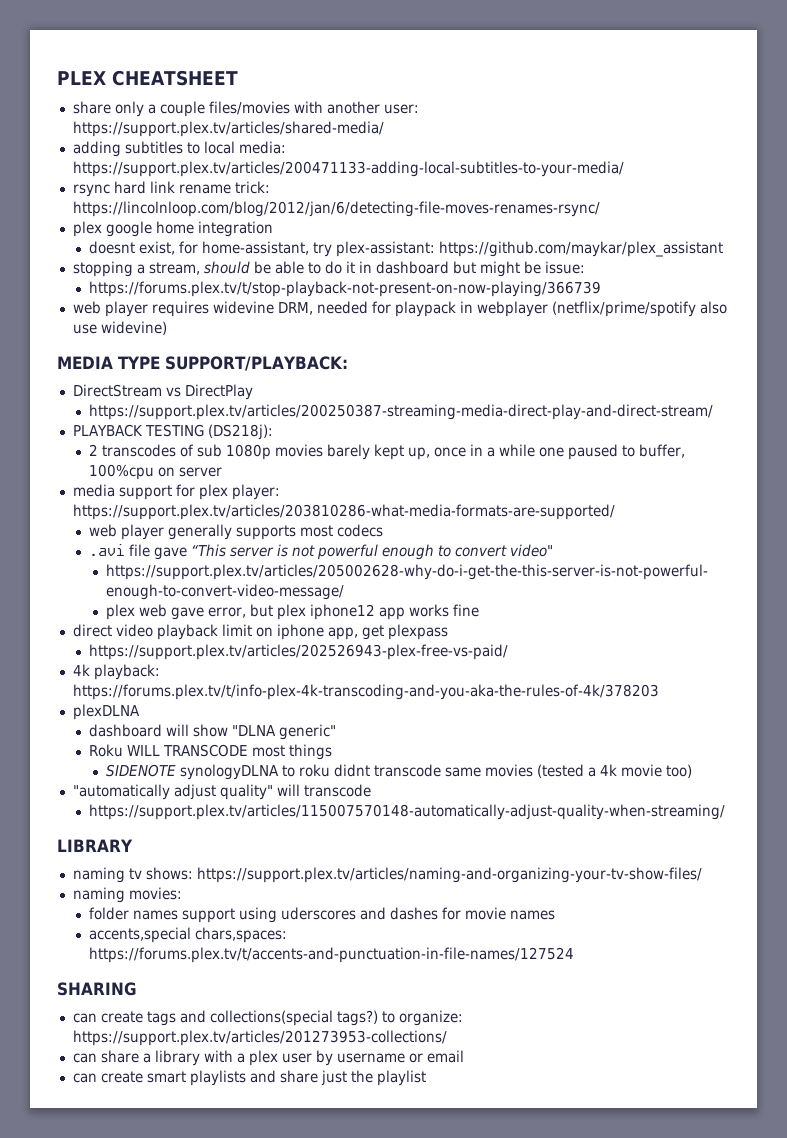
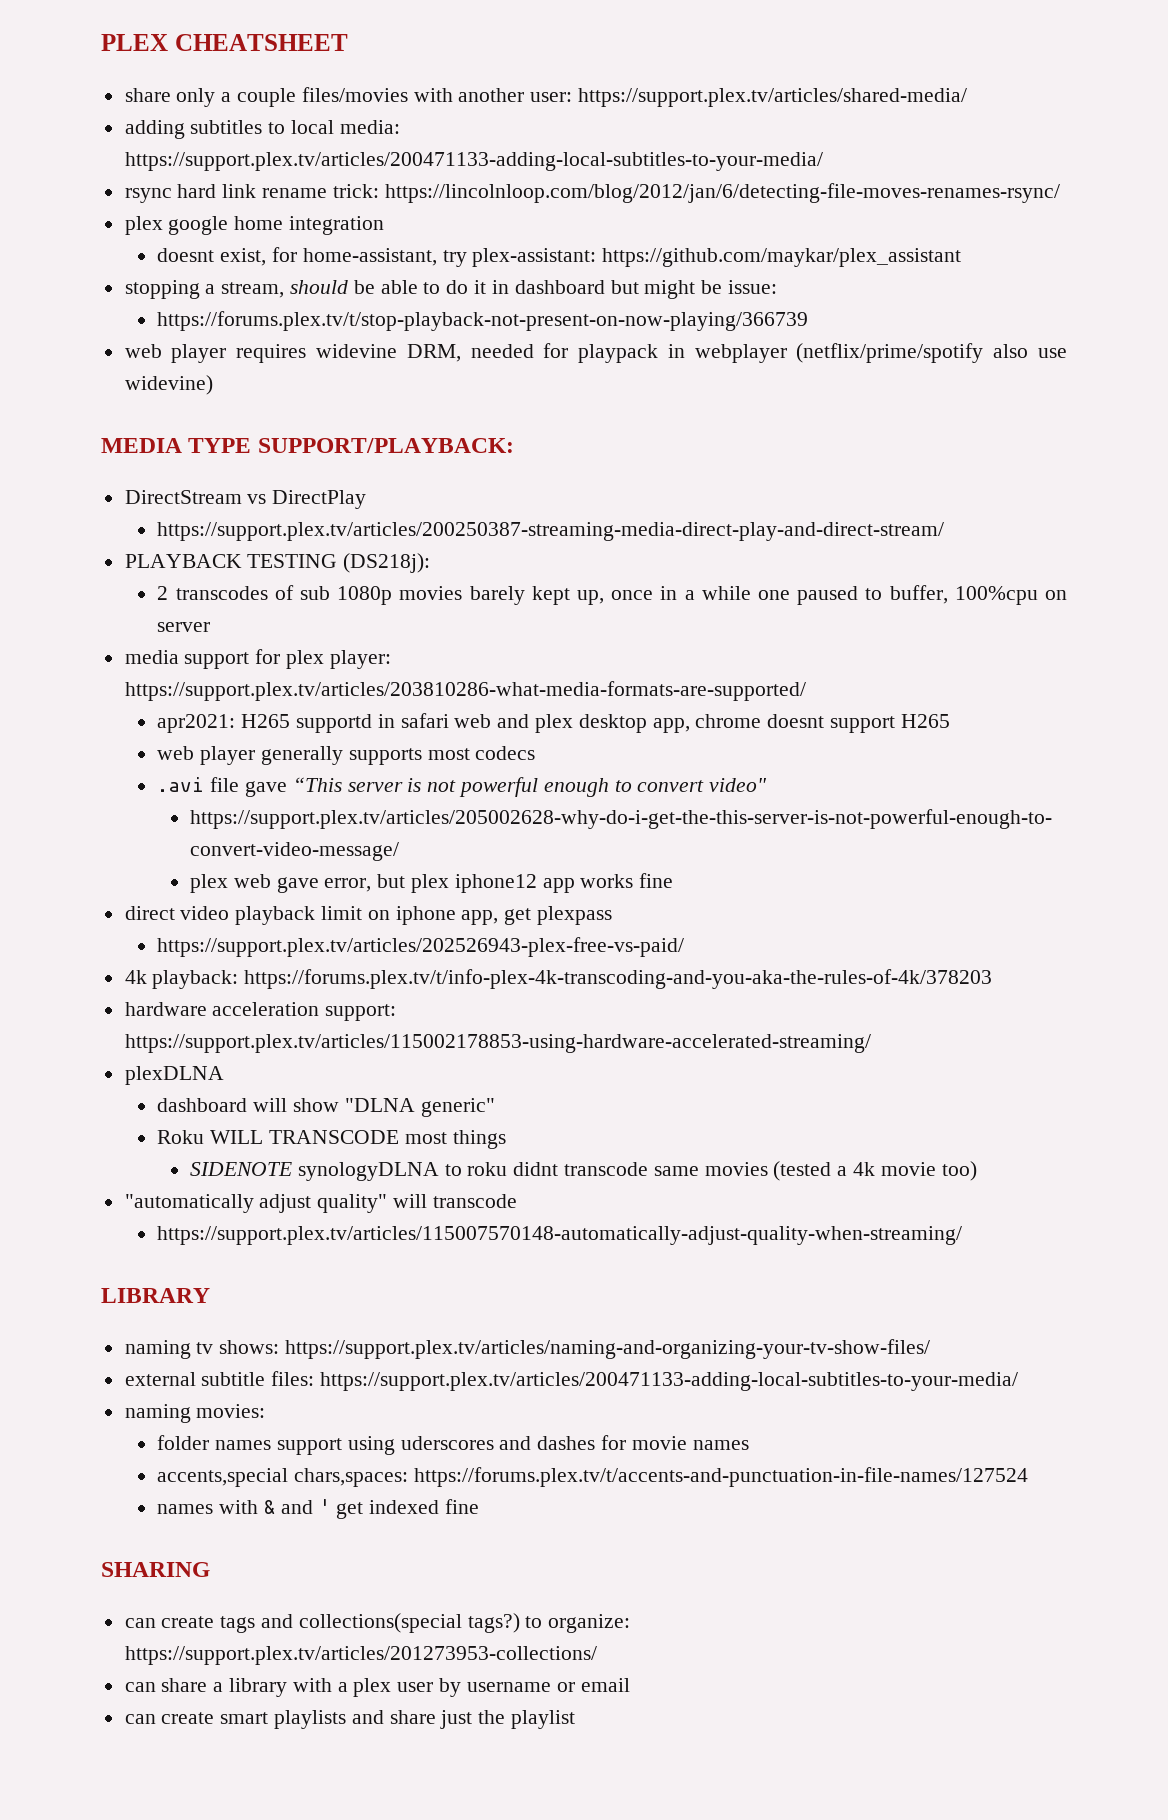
+ apr2021: H265 supportd in safari web and plex desktop app, chrome doesnt support H265
+ hardware acceleration support: https://support.plex.tv/articles/115002178853-using-hardware-accelerated-streaming/
+ external subtitle files: https://support.plex.tv/articles/200471133-adding-local-subtitles-to-your-media/
+ names with & and ' get indexed fine

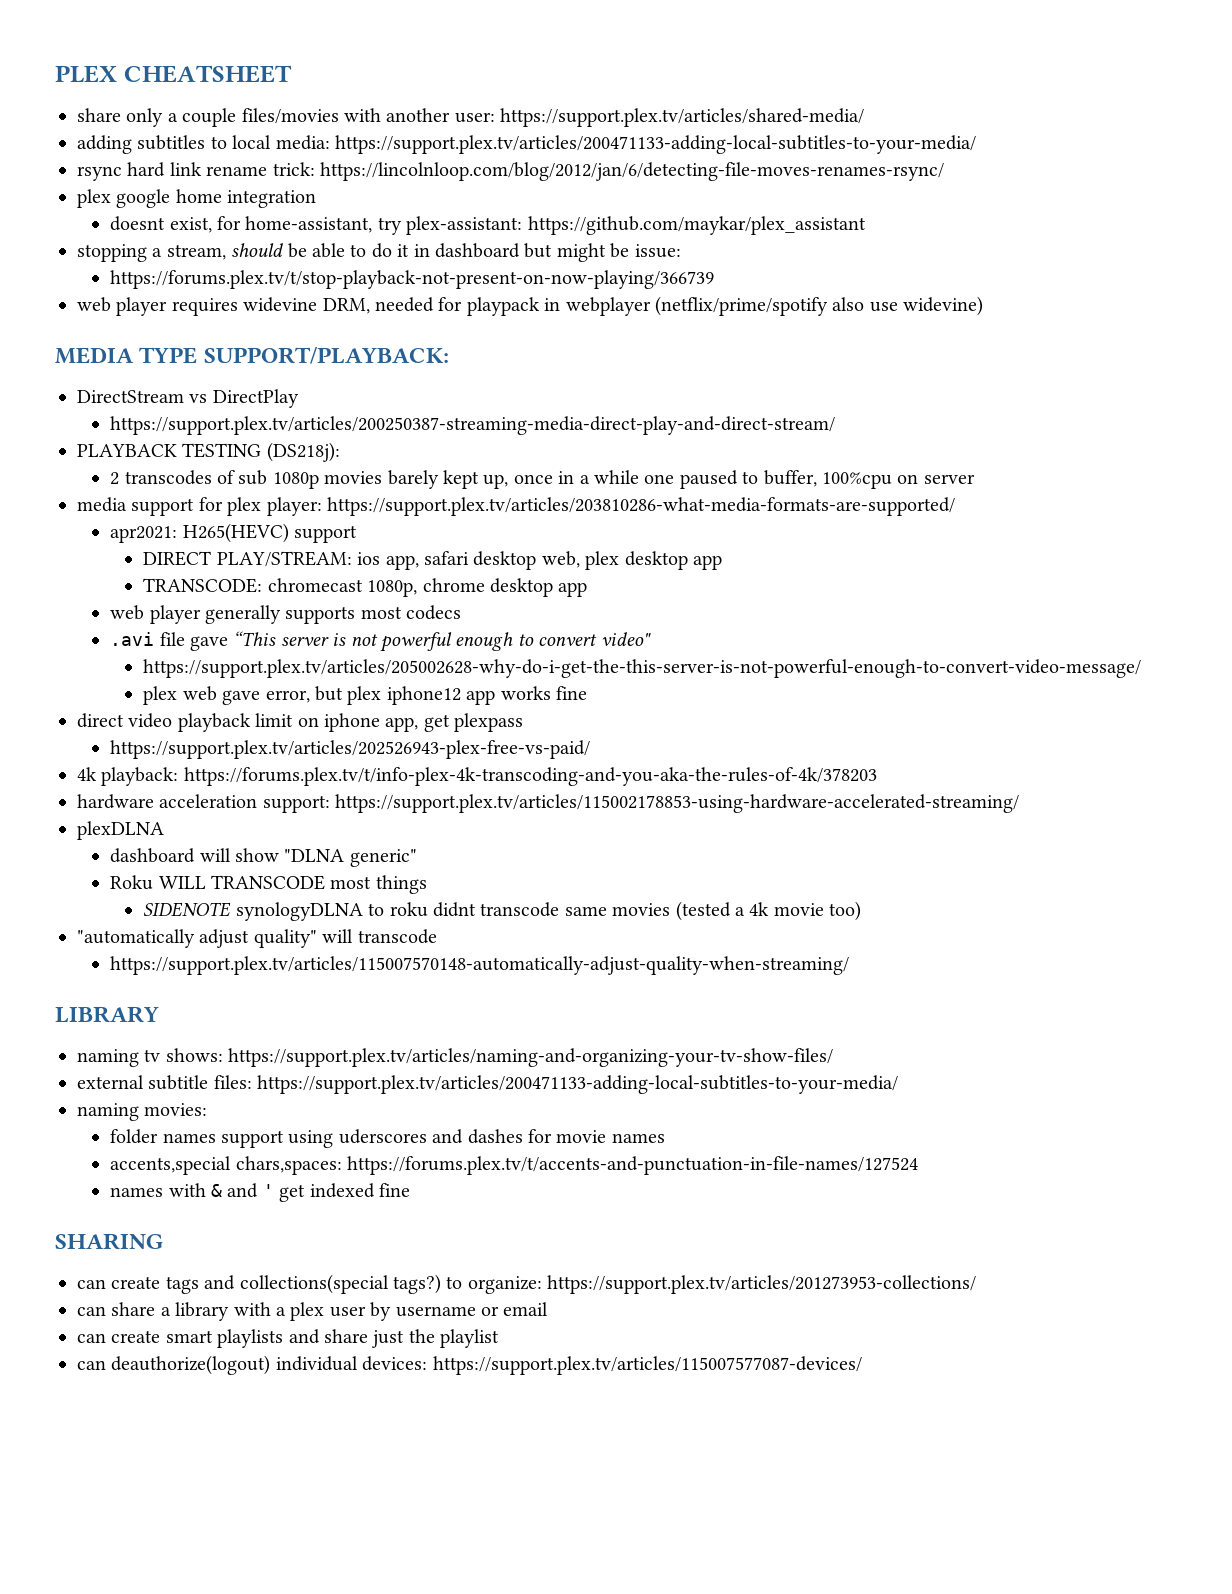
- apr2021: H265 supportd in safari web and plex desktop app, chrome doesnt support H265
+ apr2021: H265(HEVC) support
+ DIRECT PLAY/STREAM: ios app, safari desktop web, plex desktop app
+ TRANSCODE: chromecast 1080p, chrome desktop app
+ can deauthorize(logout) individual devices: https://support.plex.tv/articles/115007577087-devices/

